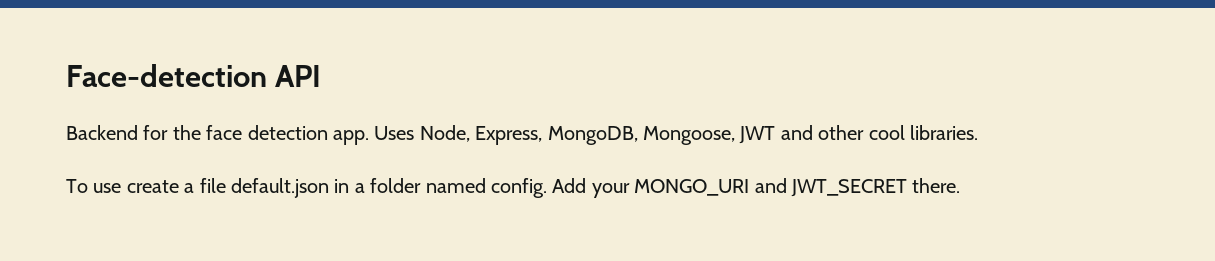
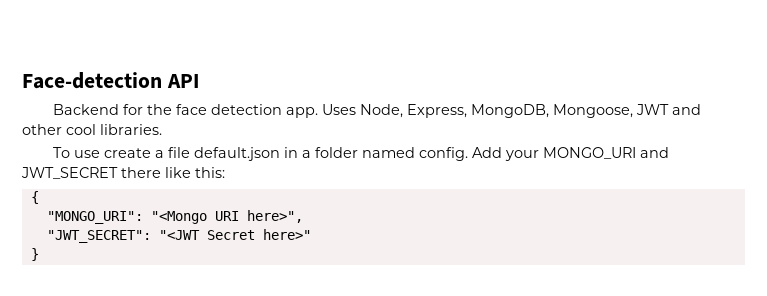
- Add your MONGO_URI and JWT_SECRET there.
+ Add your MONGO_URI and JWT_SECRET there like this:
+ {
+ "MONGO_URI": "<Mongo URI here>",
+ "JWT_SECRET": "<JWT Secret here>"
+ }

